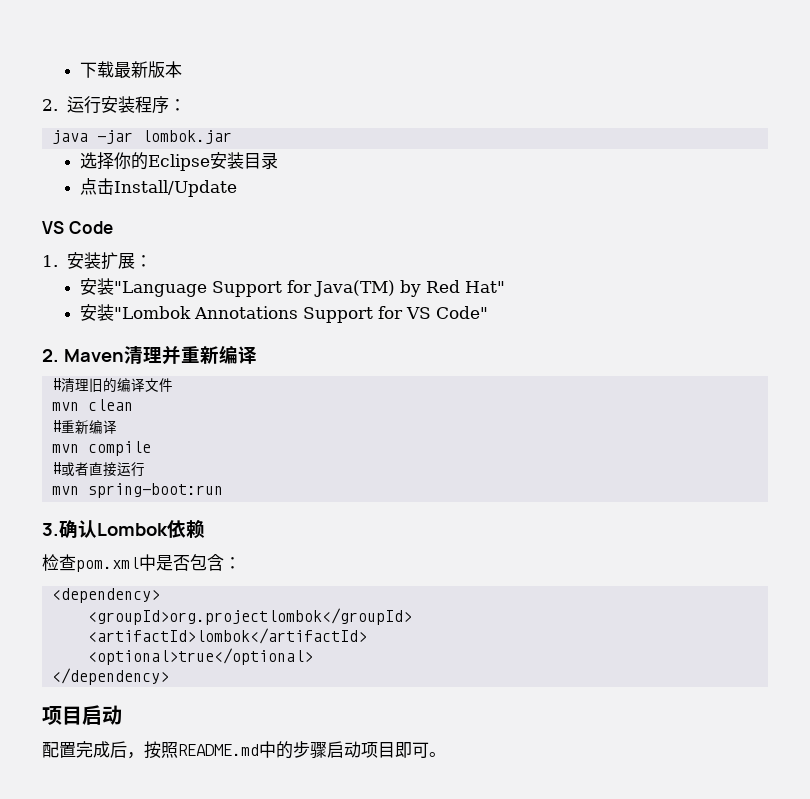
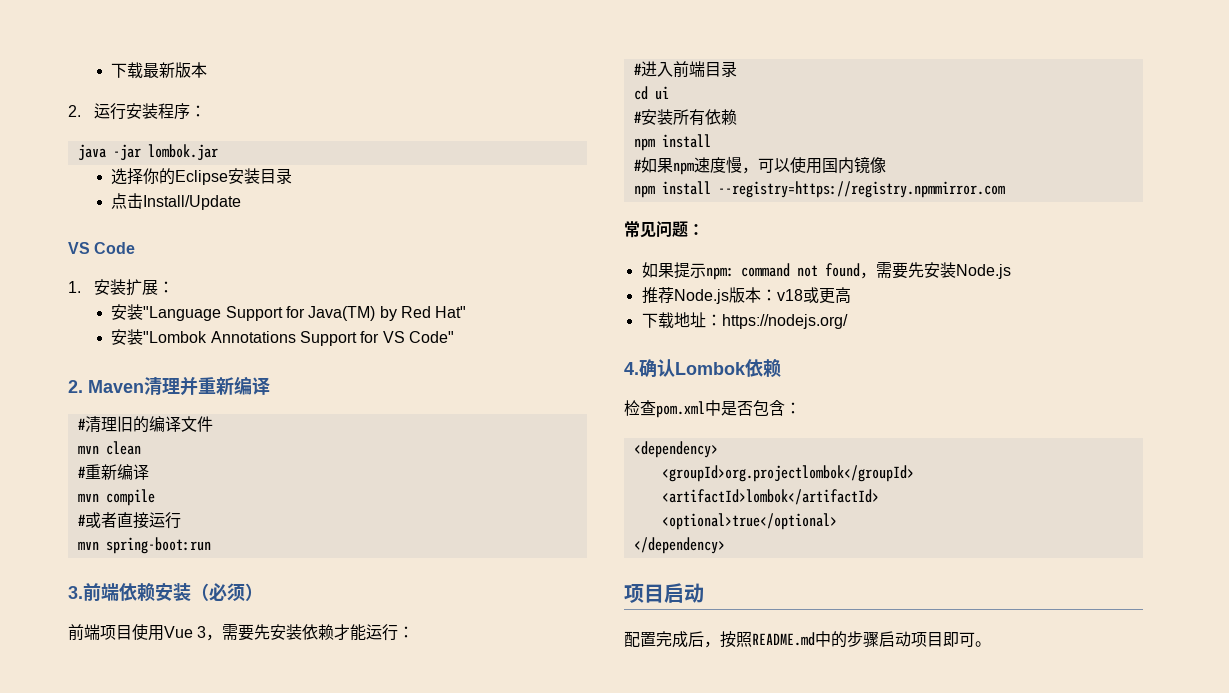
- 3.确认Lombok依赖
+ 3.前端依赖安装（必须）
+ 前端项目使用Vue 3，需要先安装依赖才能运行：
+ #进入前端目录
+ cd ui
+ #安装所有依赖
+ npm install
+ #如果npm速度慢，可以使用国内镜像
+ npm install --registry=https://registry.npmmirror.com
+ 常见问题：
+ 如果提示npm: command not found，需要先安装Node.js
+ 推荐Node.js版本：v18或更高
+ 下载地址：https://nodejs.org/
+ 4.确认Lombok依赖

